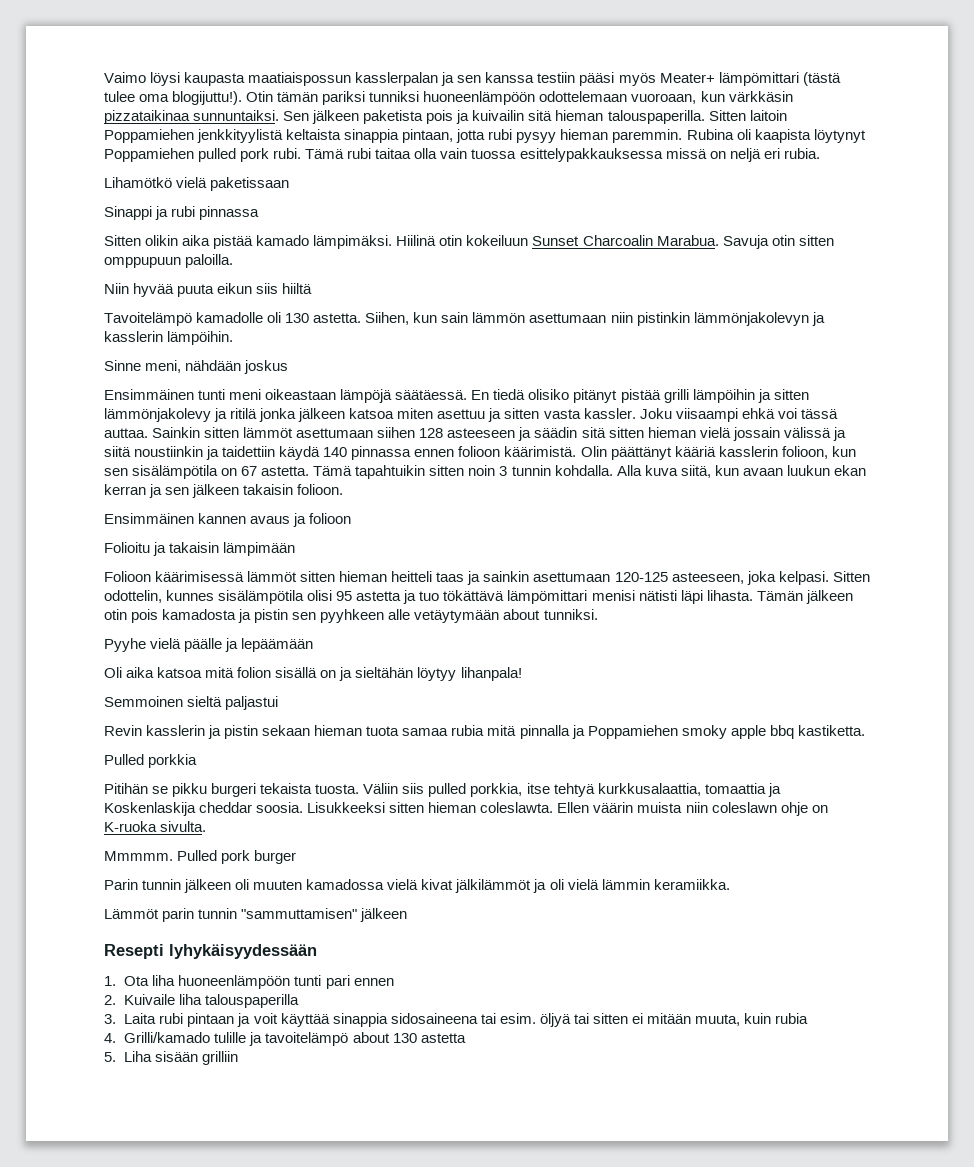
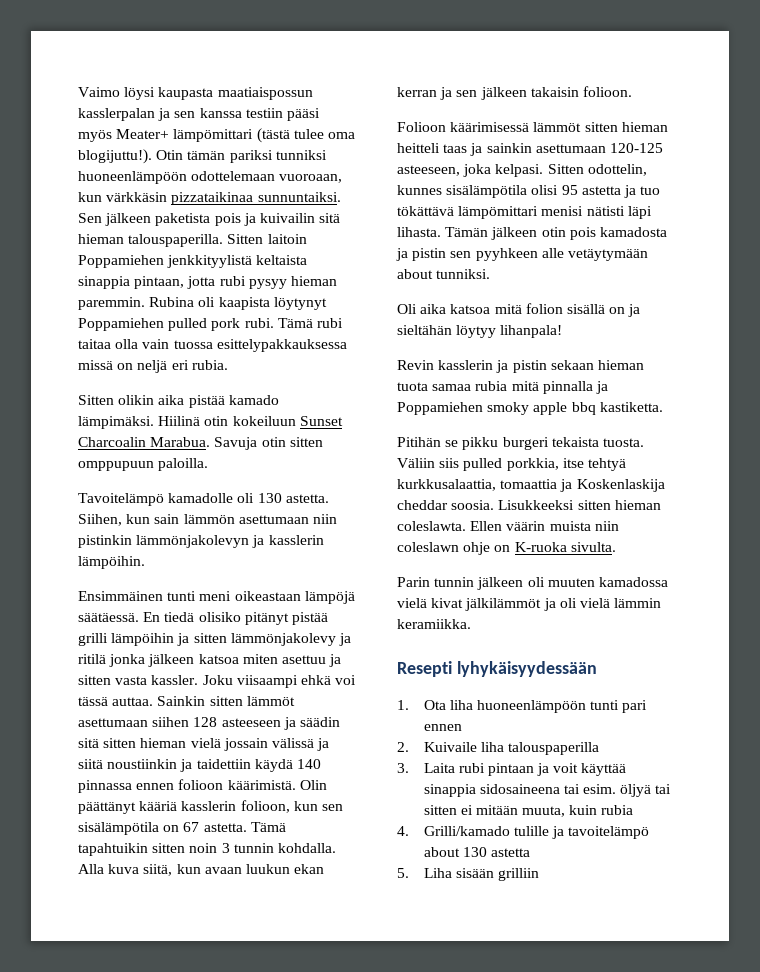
- Lihamötkö vielä paketissaan
- Sinappi ja rubi pinnassa
- Niin hyvää puuta eikun siis hiiltä
- Sinne meni, nähdään joskus
- Ensimmäinen kannen avaus ja folioon
- Folioitu ja takaisin lämpimään
- Pyyhe vielä päälle ja lepäämään
- Semmoinen sieltä paljastui
- Pulled porkkia
- Mmmmm. Pulled pork burger
- Lämmöt parin tunnin "sammuttamisen" jälkeen

